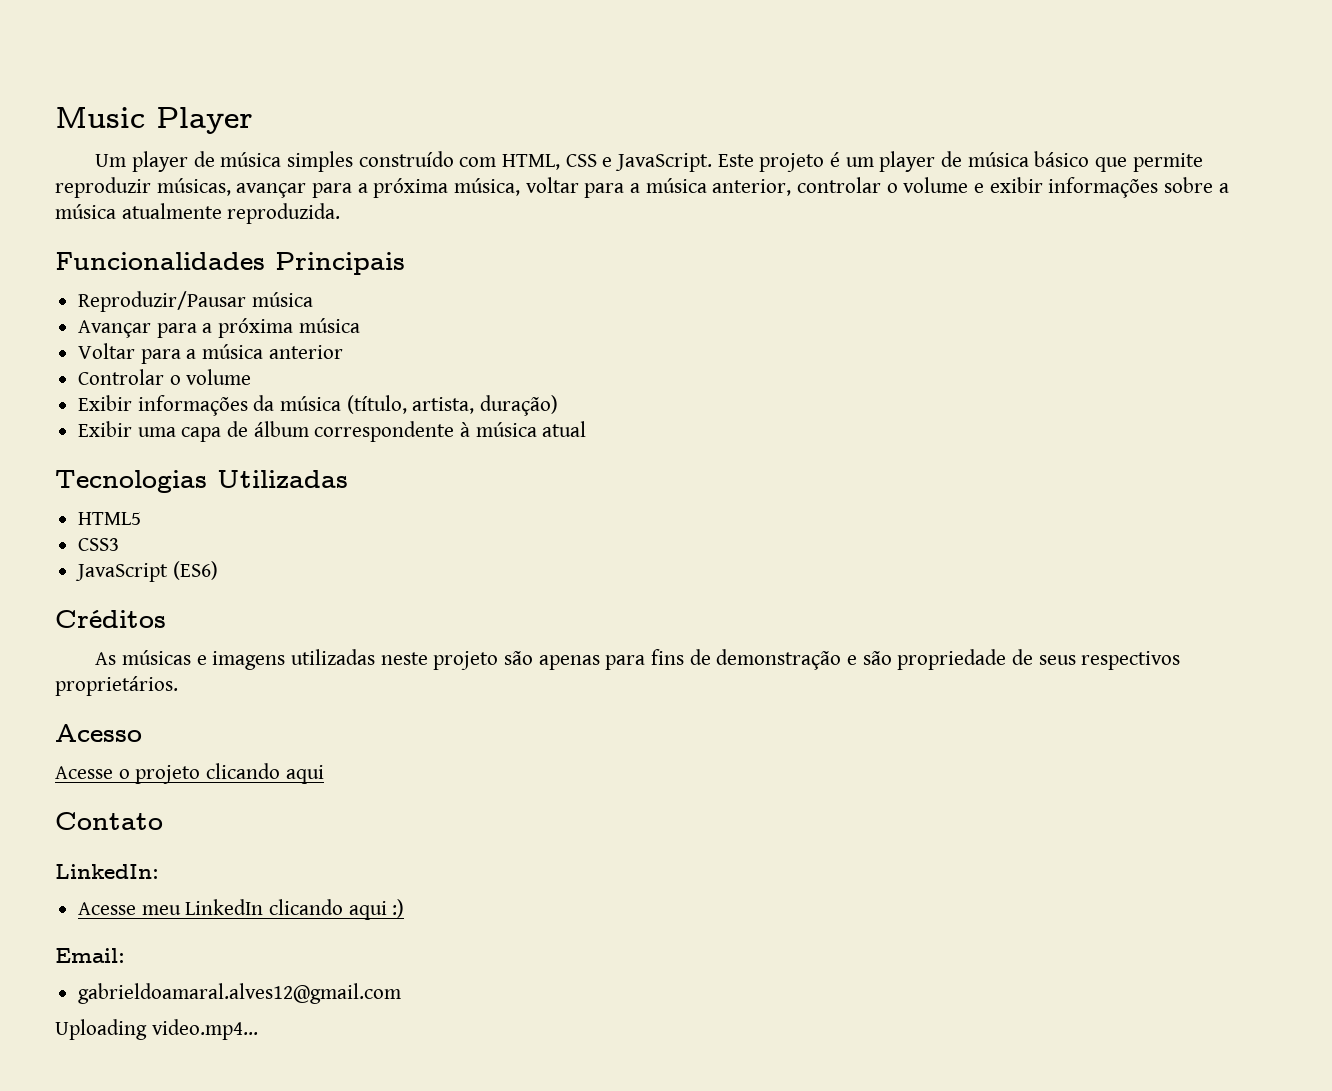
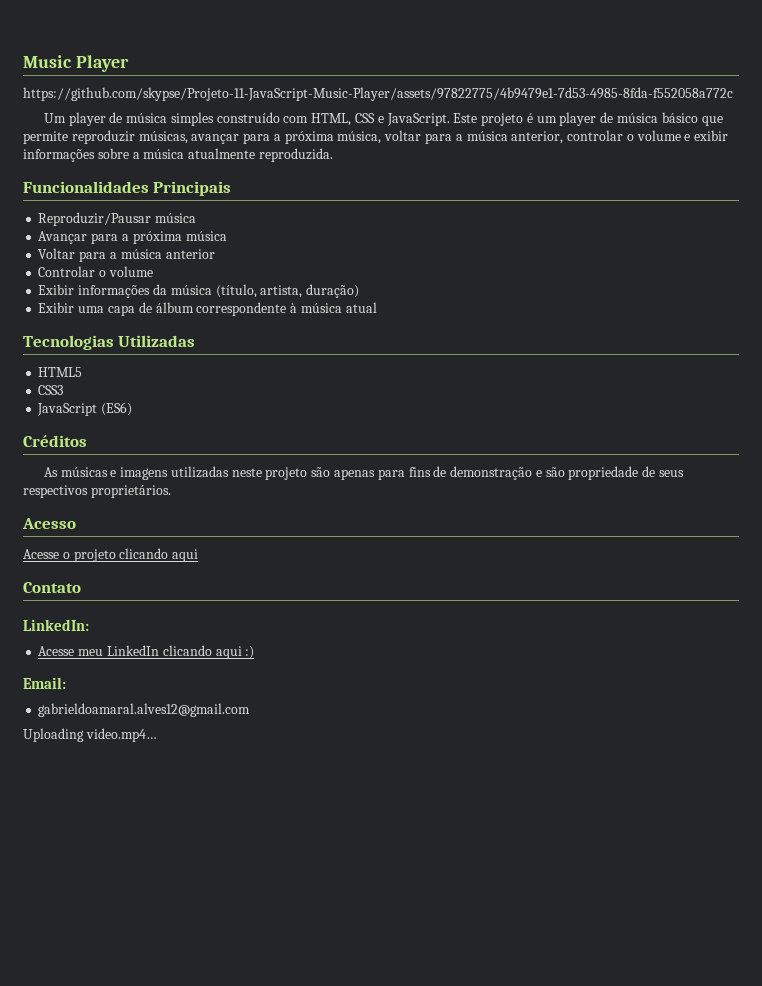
+ https://github.com/skypse/Projeto-11-JavaScript-Music-Player/assets/97822775/4b9479e1-7d53-4985-8fda-f552058a772c

